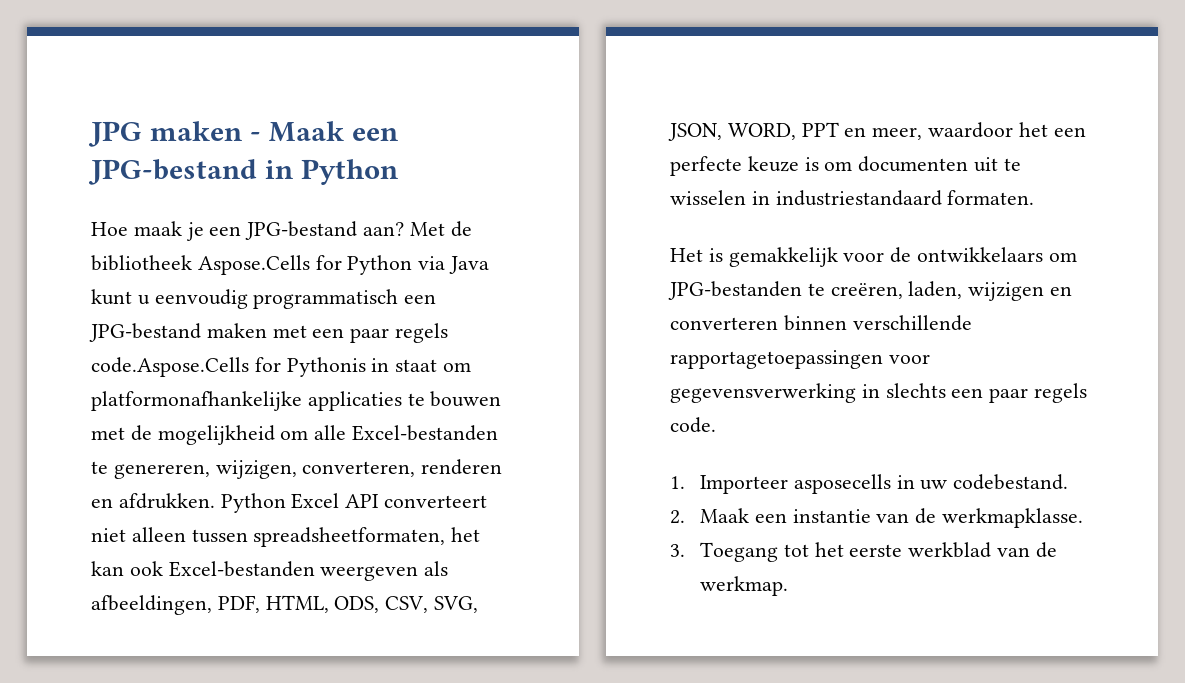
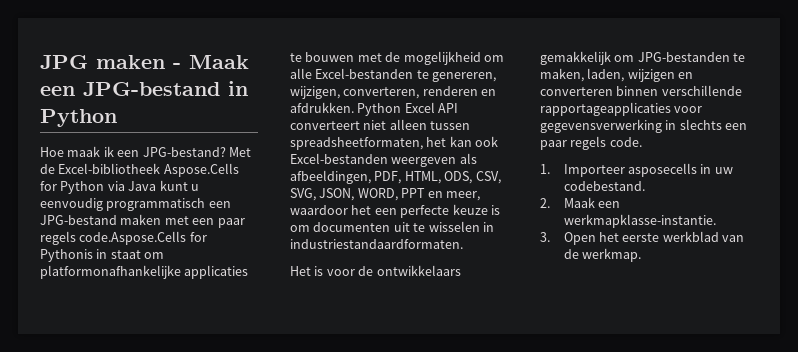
- Hoe maak je een JPG-bestand aan?
+ Hoe maak ik een JPG-bestand?
- Met de bibliotheek Aspose.Cells for Python via Java kunt u eenvoudig programmatisch een JPG-bestand maken met een paar regels code.Aspose.Cells for Pythonis in staat om platformonafhankelijke applicaties te bouwen met de mogelijkheid om alle Excel-bestanden te genereren, wijzigen, converteren, renderen en afdrukken.
+ Met de Excel-bibliotheek Aspose.Cells for Python via Java kunt u eenvoudig programmatisch een JPG-bestand maken met een paar regels code.Aspose.Cells for Pythonis in staat om platformonafhankelijke applicaties te bouwen met de mogelijkheid om alle Excel-bestanden te genereren, wijzigen, converteren, renderen en afdrukken.
- Python Excel API converteert niet alleen tussen spreadsheetformaten, het kan ook Excel-bestanden weergeven als afbeeldingen, PDF, HTML, ODS, CSV, SVG, JSON, WORD, PPT en meer, waardoor het een perfecte keuze is om documenten uit te wisselen in industriestandaard formaten.
+ Python Excel API converteert niet alleen tussen spreadsheetformaten, het kan ook Excel-bestanden weergeven als afbeeldingen, PDF, HTML, ODS, CSV, SVG, JSON, WORD, PPT en meer, waardoor het een perfecte keuze is om documenten uit te wisselen in industriestandaardformaten.
- Het is gemakkelijk voor de ontwikkelaars om JPG-bestanden te creëren, laden, wijzigen en converteren binnen verschillende rapportagetoepassingen voor gegevensverwerking in slechts een paar regels code.
+ Het is voor de ontwikkelaars gemakkelijk om JPG-bestanden te maken, laden, wijzigen en converteren binnen verschillende rapportageapplicaties voor gegevensverwerking in slechts een paar regels code.
- 2. Maak een instantie van de werkmapklasse.
+ 2. Maak een werkmapklasse-instantie.
- 3. Toegang tot het eerste werkblad van de werkmap.
+ 3. Open het eerste werkblad van de werkmap.

